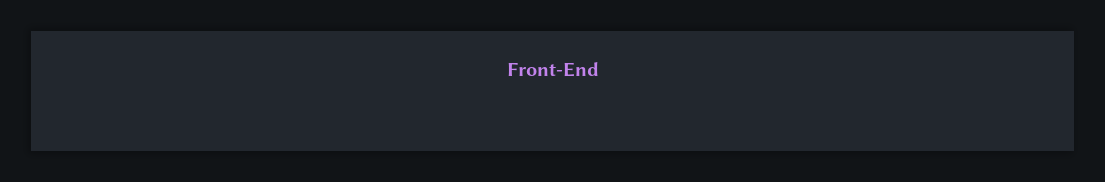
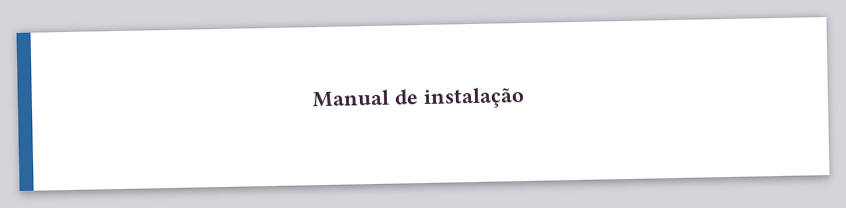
- Front-End
+ Manual de instalação

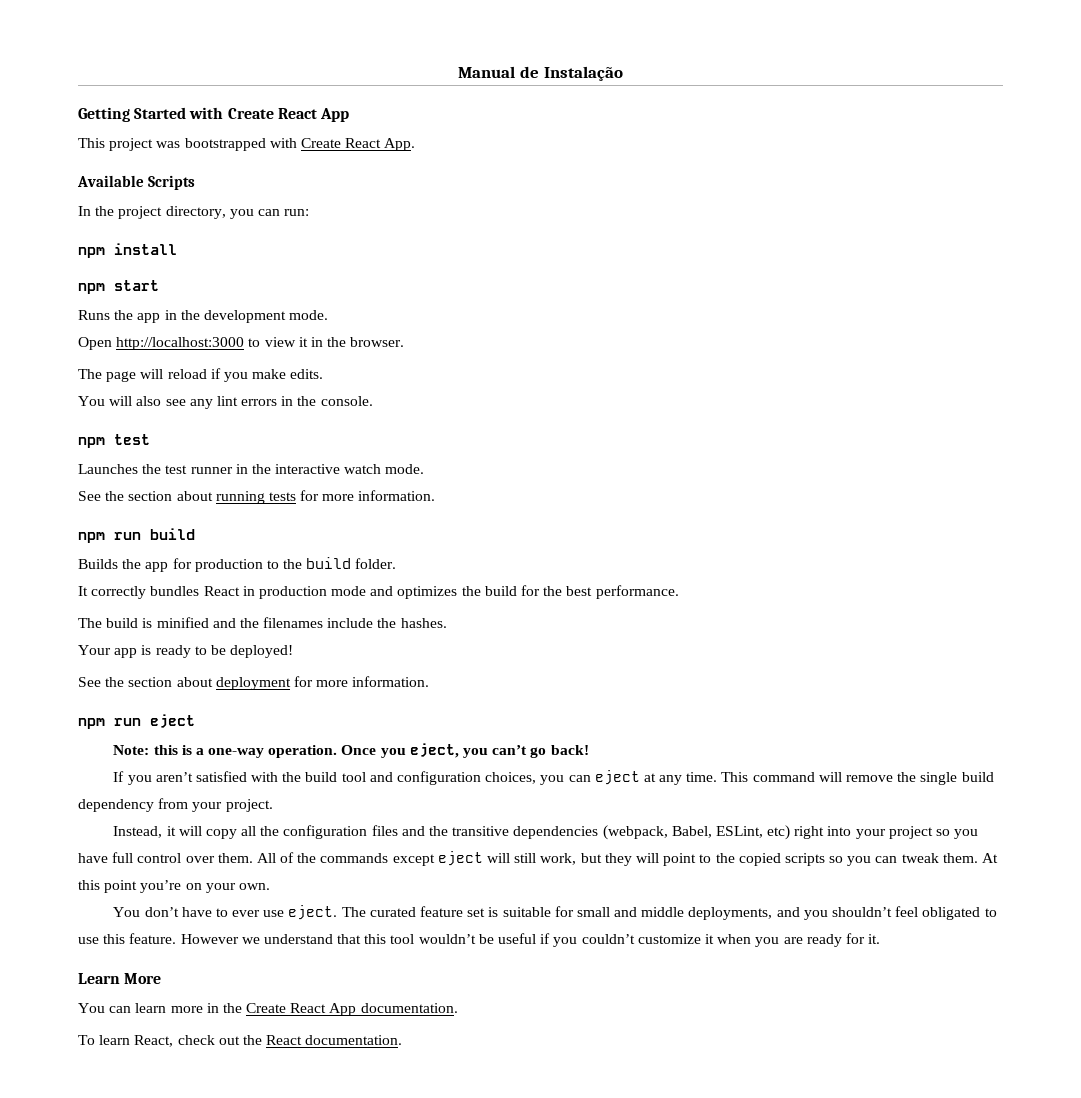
- Manual de instalação
+ Manual de Instalação
+ Getting Started with Create React App
+ This project was bootstrapped with Create React App.
+ Available Scripts
+ In the project directory, you can run:
+ npm install
+ npm start
+ Runs the app in the development mode.
+ Open http://localhost:3000 to view it in the browser.
+ The page will reload if you make edits.
+ You will also see any lint errors in the console.
+ npm test
+ Launches the test runner in the interactive watch mode.
+ See the section about running tests for more information.
+ npm run build
+ Builds the app for production to the build folder.
+ It correctly bundles React in production mode and optimizes the build for the best performance.
+ The build is minified and the filenames include the hashes.
+ Your app is ready to be deployed!
+ See the section about deployment for more information.
+ npm run eject
+ Note: this is a one-way operation. Once you eject, you can’t go back!
+ If you aren’t satisfied with the build tool and configuration choices, you can eject at any time. This command will remove the single build dependency from your project.
+ Instead, it will copy all the configuration files and the transitive dependencies (webpack, Babel, ESLint, etc) right into your project so you have full control over them. All of the commands except eject will still work, but they will point to the copied scripts so you can tweak them. At this point you’re on your own.
+ You don’t have to ever use eject. The curated feature set is suitable for small and middle deployments, and you shouldn’t feel obligated to use this feature. However we understand that this tool wouldn’t be useful if you couldn’t customize it when you are ready for it.
+ Learn More
+ You can learn more in the Create React App documentation.
+ To learn React, check out the React documentation.

